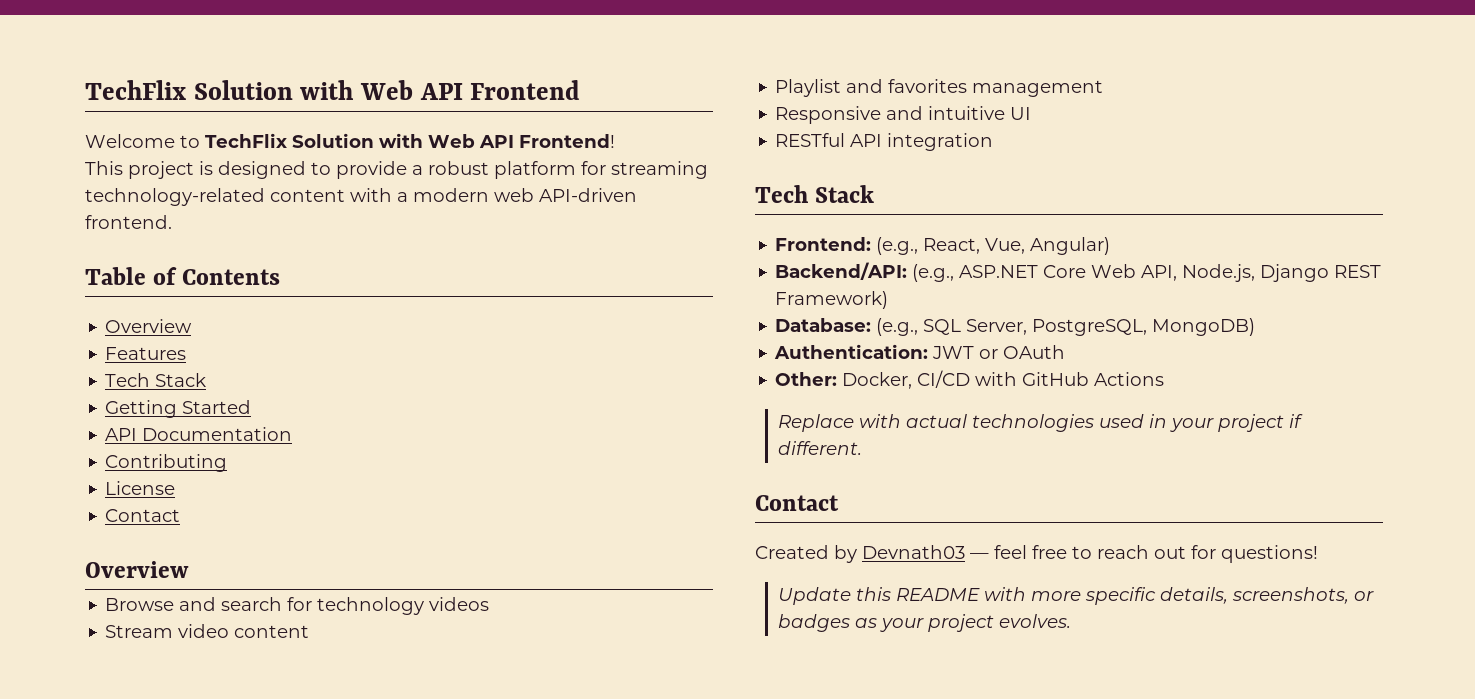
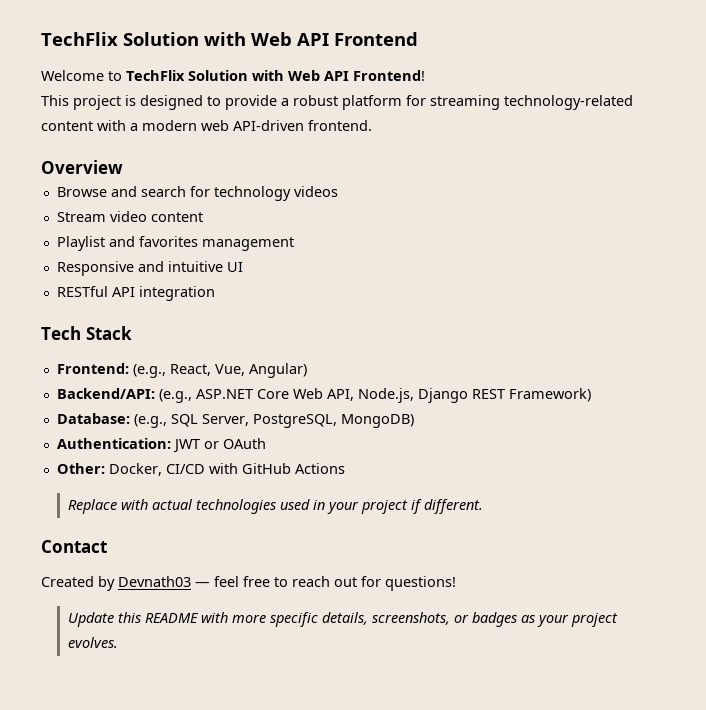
- Table of Contents
- Overview
- Features
- Tech Stack
- Getting Started
- API Documentation
- Contributing
- License
- Contact

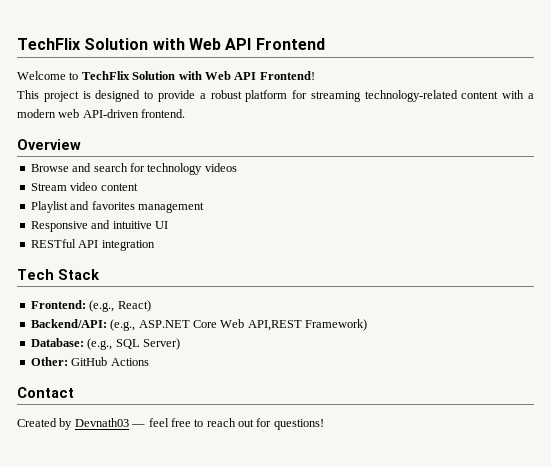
- Frontend: (e.g., React, Vue, Angular)
+ Frontend: (e.g., React)
- Backend/API: (e.g., ASP.NET Core Web API, Node.js, Django REST Framework)
+ Backend/API: (e.g., ASP.NET Core Web API,REST Framework)
- Database: (e.g., SQL Server, PostgreSQL, MongoDB)
- Authentication: JWT or OAuth
- Other: Docker, CI/CD with GitHub Actions
- Replace with actual technologies used in your project if different.
+ Database: (e.g., SQL Server)
+ Other: GitHub Actions
- Update this README with more specific details, screenshots, or badges as your project evolves.

